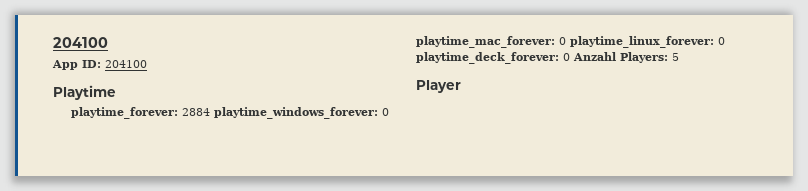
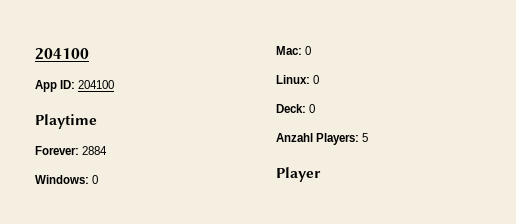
- playtime_forever: 2884 playtime_windows_forever: 0 playtime_mac_forever: 0 playtime_linux_forever: 0 playtime_deck_forever: 0 Anzahl Players: 5
+ Forever: 2884
+ Windows: 0
+ Mac: 0
+ Linux: 0
+ Deck: 0
+ Anzahl Players: 5

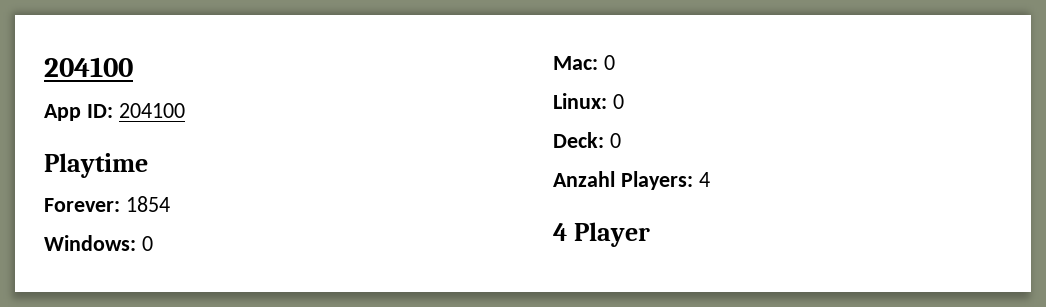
- Forever: 2884
+ Forever: 1854
- Anzahl Players: 5
- Player
+ Anzahl Players: 4
+ 4 Player

